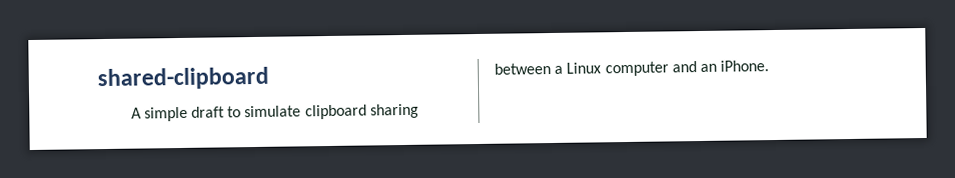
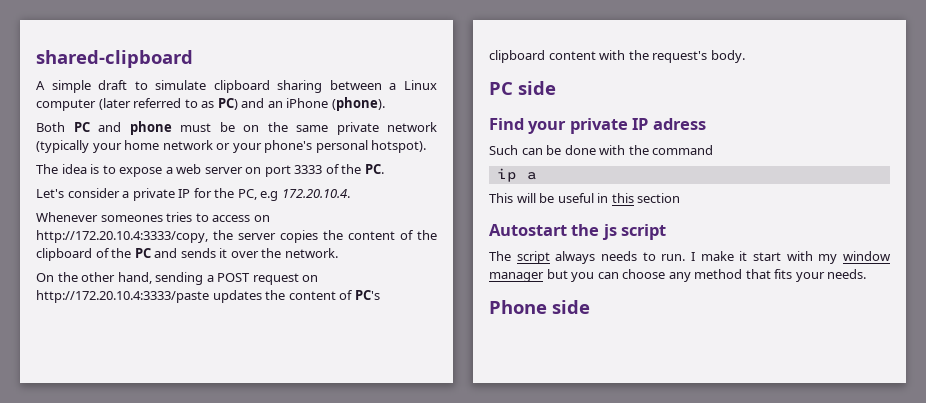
- A simple draft to simulate clipboard sharing between a Linux computer and an iPhone.
+ A simple draft to simulate clipboard sharing between a Linux computer (later referred to as PC) and an iPhone (phone).
+ Both PC and phone must be on the same private network (typically your home network or your phone's personal hotspot).
+ The idea is to expose a web server on port 3333 of the PC.
+ Let's consider a private IP for the PC, e.g 172.20.10.4.
+ Whenever someones tries to access on http://172.20.10.4:3333/copy, the server copies the content of the clipboard of the PC and sends it over the network.
+ On the other hand, sending a POST request on http://172.20.10.4:3333/paste updates the content of PC's clipboard content with the request's body.
+ PC side
+ Find your private IP adress
+ Such can be done with the command
+ ip a
+ This will be useful in this section
+ Autostart the js script
+ The script always needs to run. I make it start with my window manager but you can choose any method that fits your needs.
+ Phone side

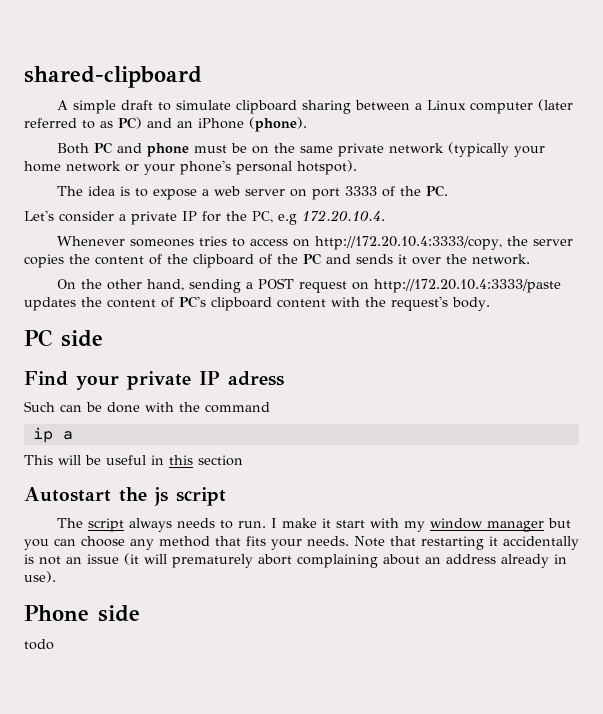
+ Note that restarting it accidentally is not an issue (it will prematurely abort complaining about an address already in use).
+ todo

